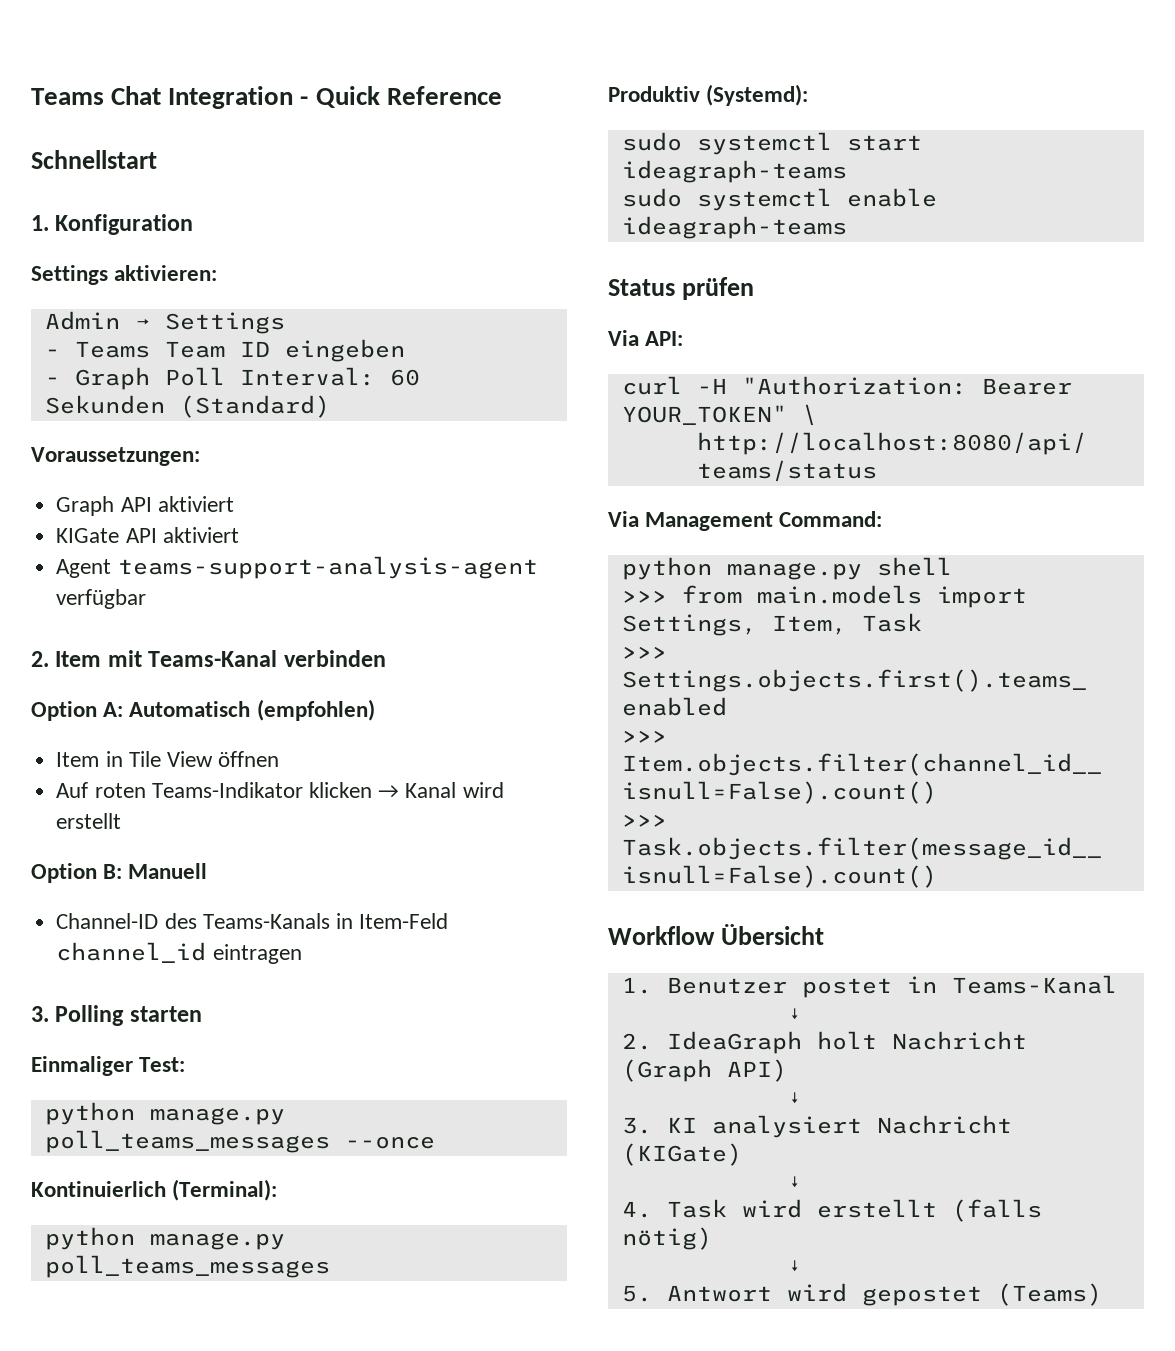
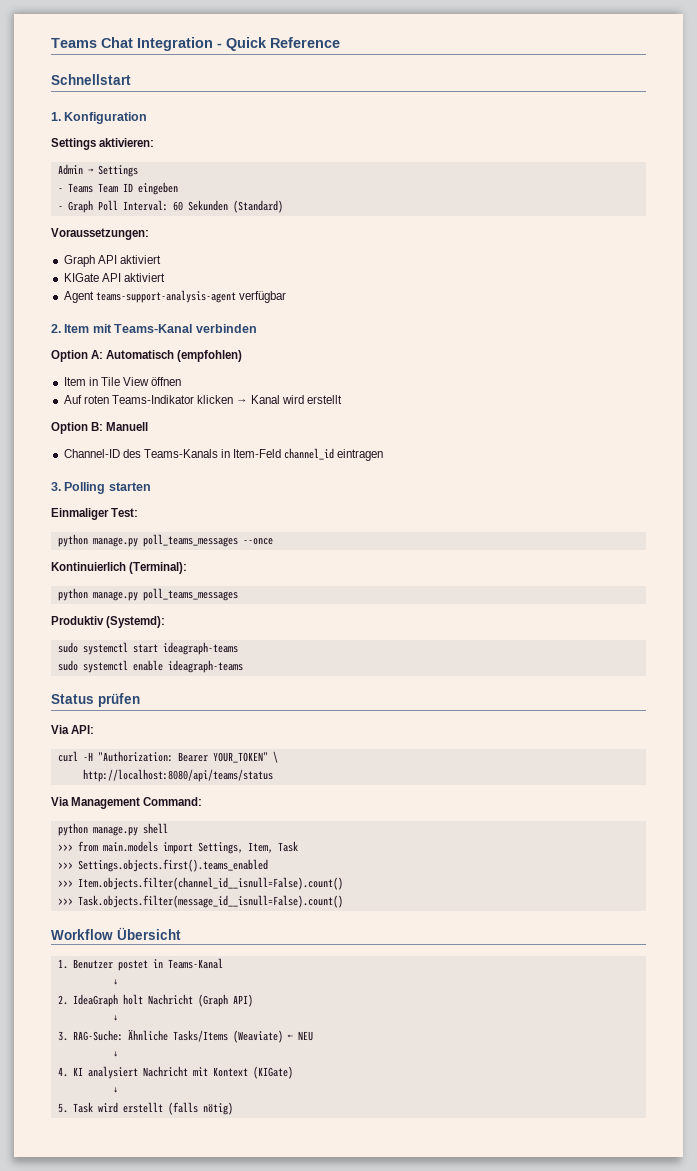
- 3. KI analysiert Nachricht (KIGate)
+ 3. RAG-Suche: Ähnliche Tasks/Items (Weaviate) ← NEU
+ ↓
+ 4. KI analysiert Nachricht mit Kontext (KIGate)
- 4. Task wird erstellt (falls nötig)
- ↓
- 5. Antwort wird gepostet (Teams)
+ 5. Task wird erstellt (falls nötig)

